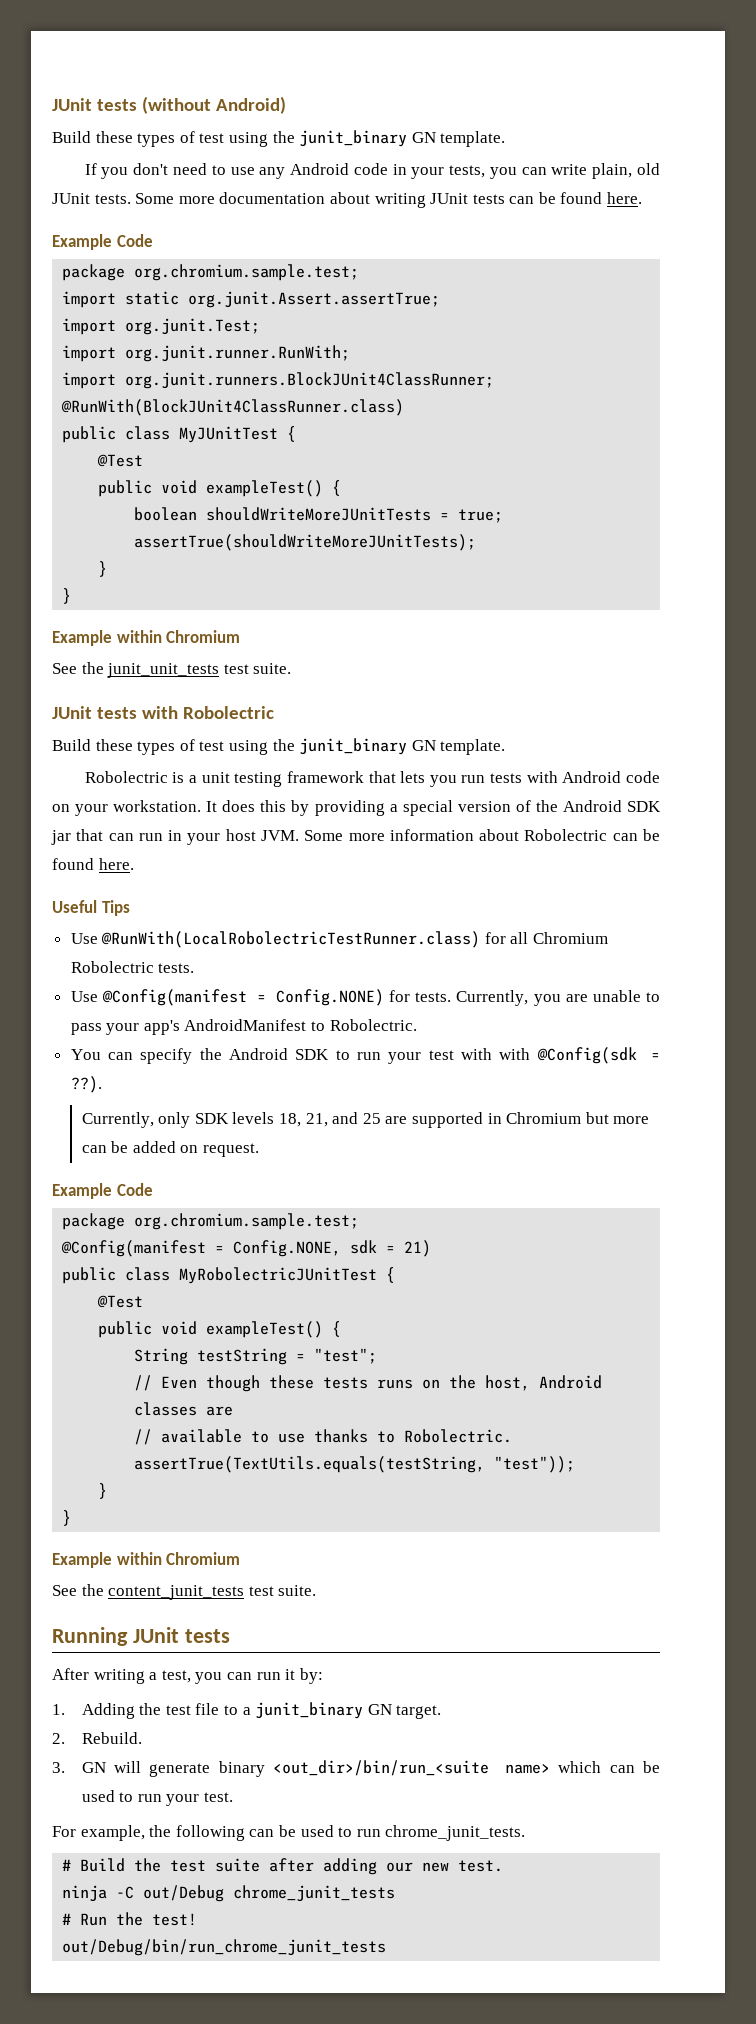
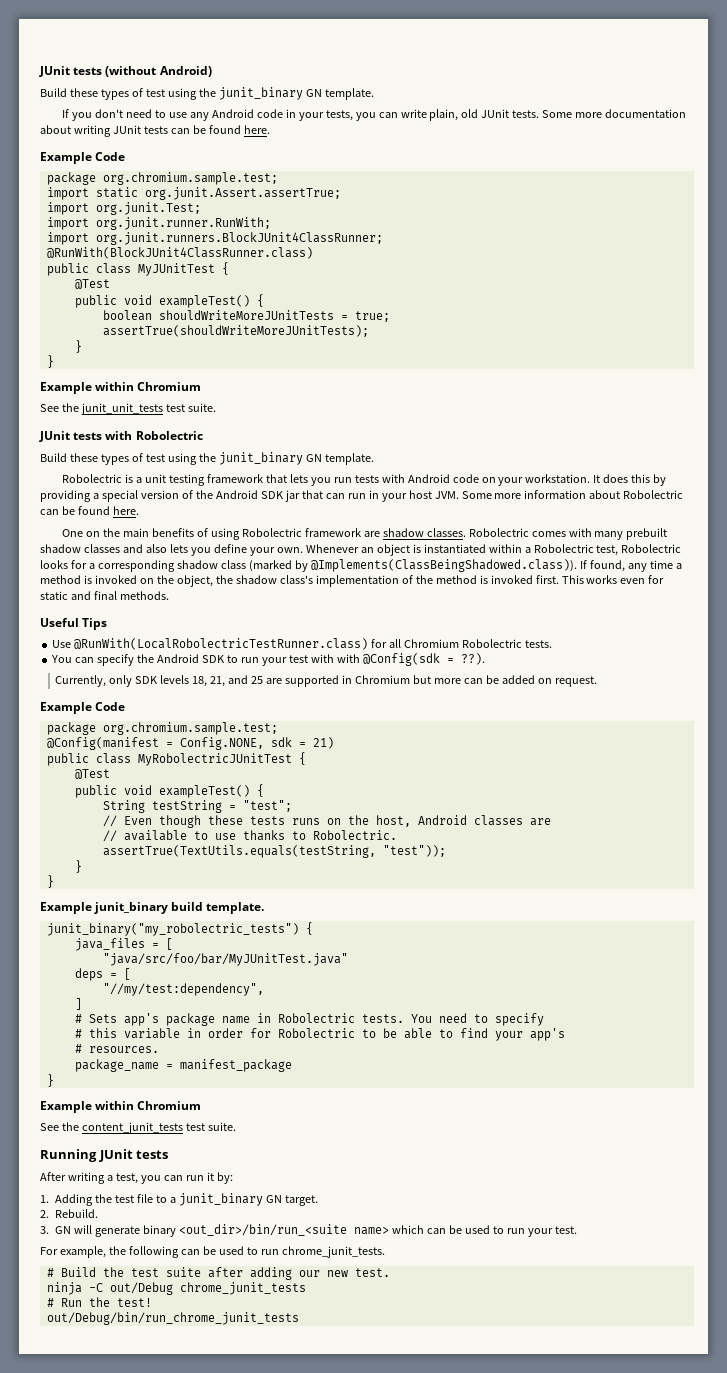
+ One on the main benefits of using Robolectric framework are shadow classes. Robolectric comes with many prebuilt shadow classes and also lets you define your own. Whenever an object is instantiated within a Robolectric test, Robolectric looks for a corresponding shadow class (marked by @Implements(ClassBeingShadowed.class)). If found, any time a method is invoked on the object, the shadow class's implementation of the method is invoked first. This works even for static and final methods.
- Use @Config(manifest = Config.NONE) for tests. Currently, you are unable to pass your app's AndroidManifest to Robolectric.
+ Example junit_binary build template.
+ junit_binary("my_robolectric_tests") {
+ java_files = [
+ "java/src/foo/bar/MyJUnitTest.java"
+ deps = [
+ "//my/test:dependency",
+ ]
+ # Sets app's package name in Robolectric tests. You need to specify
+ # this variable in order for Robolectric to be able to find your app's
+ # resources.
+ package_name = manifest_package
+ }

